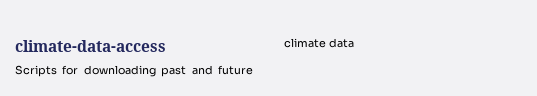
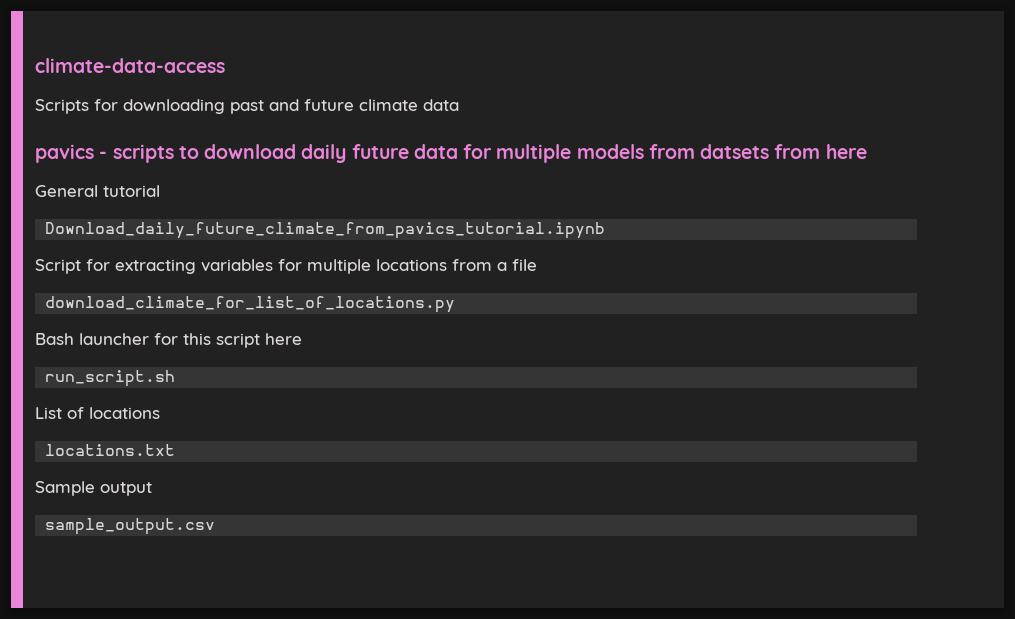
+ pavics - scripts to download daily future data for multiple models from datsets from here
+ General tutorial
+ Download_daily_future_climate_from_pavics_tutorial.ipynb
+ Script for extracting variables for multiple locations from a file
+ download_climate_for_list_of_locations.py
+ Bash launcher for this script here
+ run_script.sh
+ List of locations
+ locations.txt
+ Sample output
+ sample_output.csv

